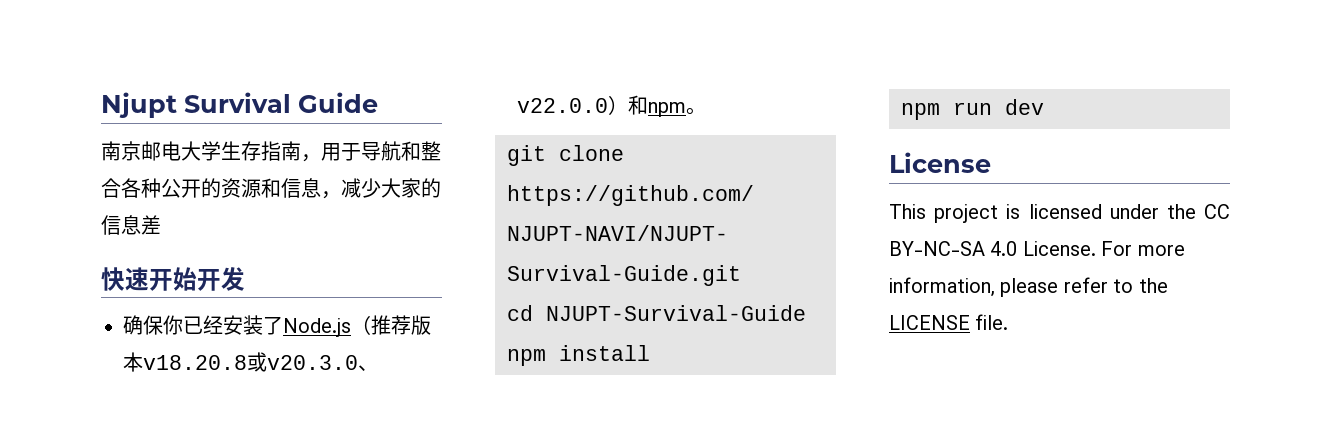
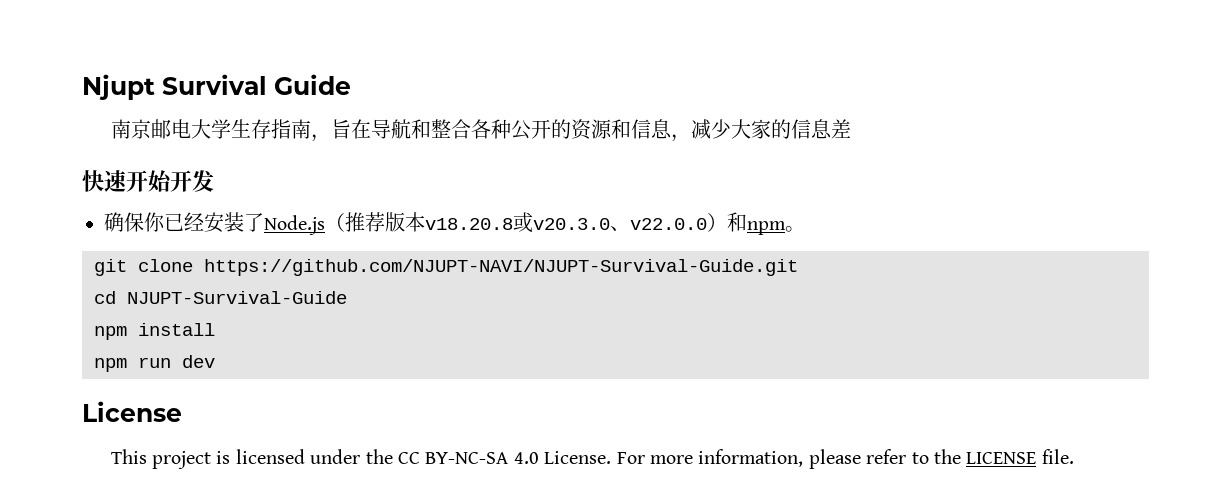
- 南京邮电大学生存指南，用于导航和整合各种公开的资源和信息，减少大家的信息差
+ 南京邮电大学生存指南，旨在导航和整合各种公开的资源和信息，减少大家的信息差

